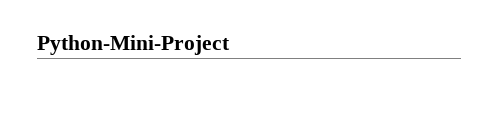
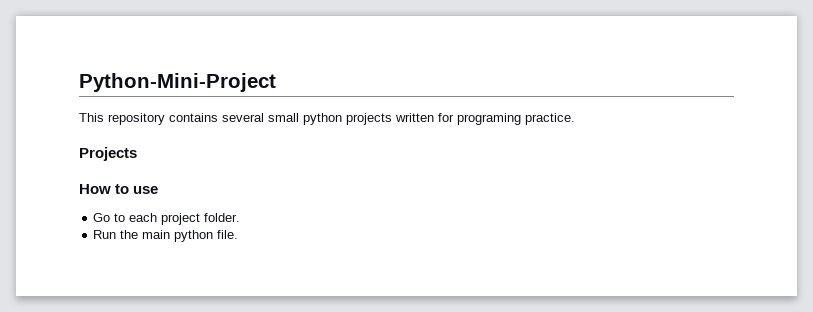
+ This repository contains several small python projects written for programing practice.
+ Projects
+ How to use
+ Go to each project folder.
+ Run the main python file.

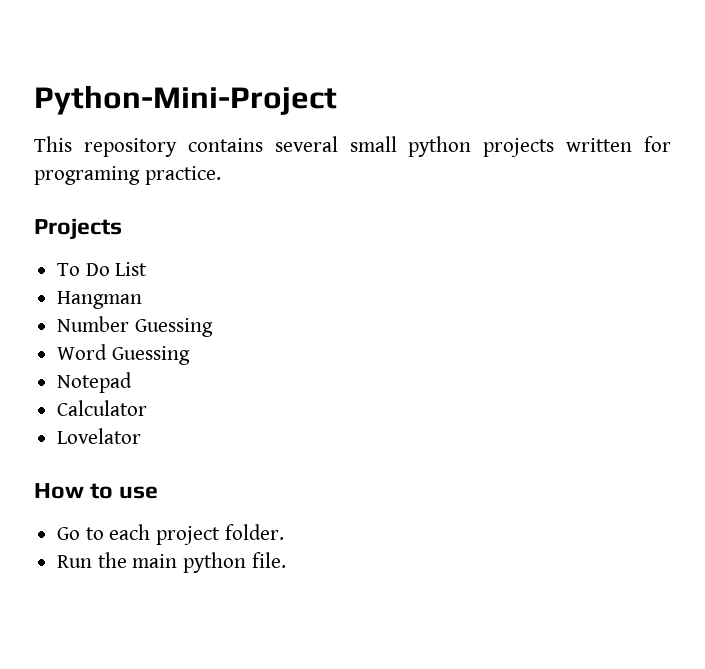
+ To Do List
+ Hangman
+ Number Guessing
+ Word Guessing
+ Notepad
+ Calculator
+ Lovelator

